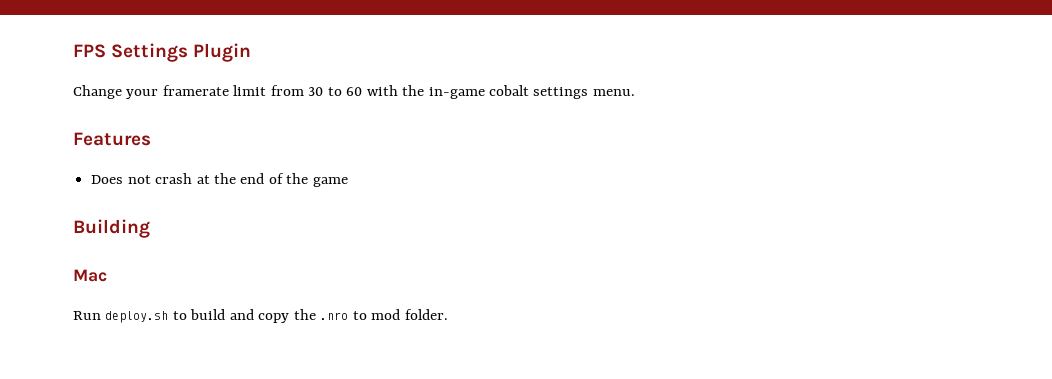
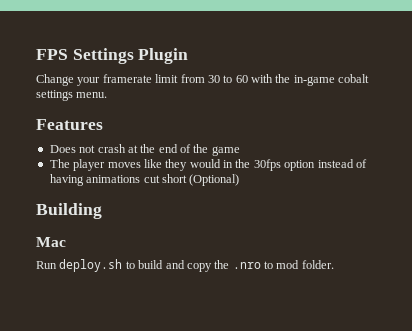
+ The player moves like they would in the 30fps option instead of having animations cut short (Optional)

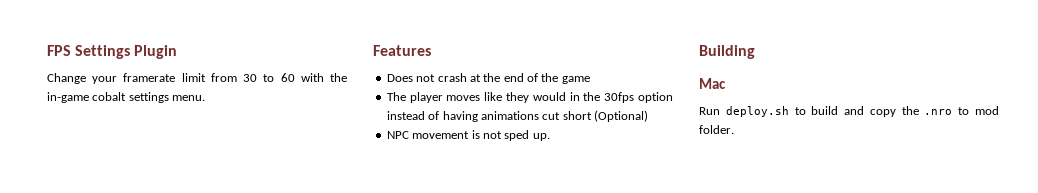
+ NPC movement is not sped up.

